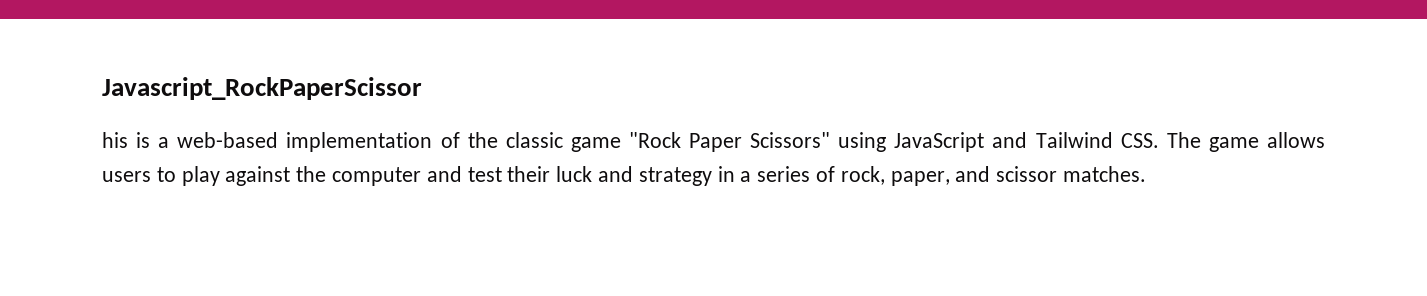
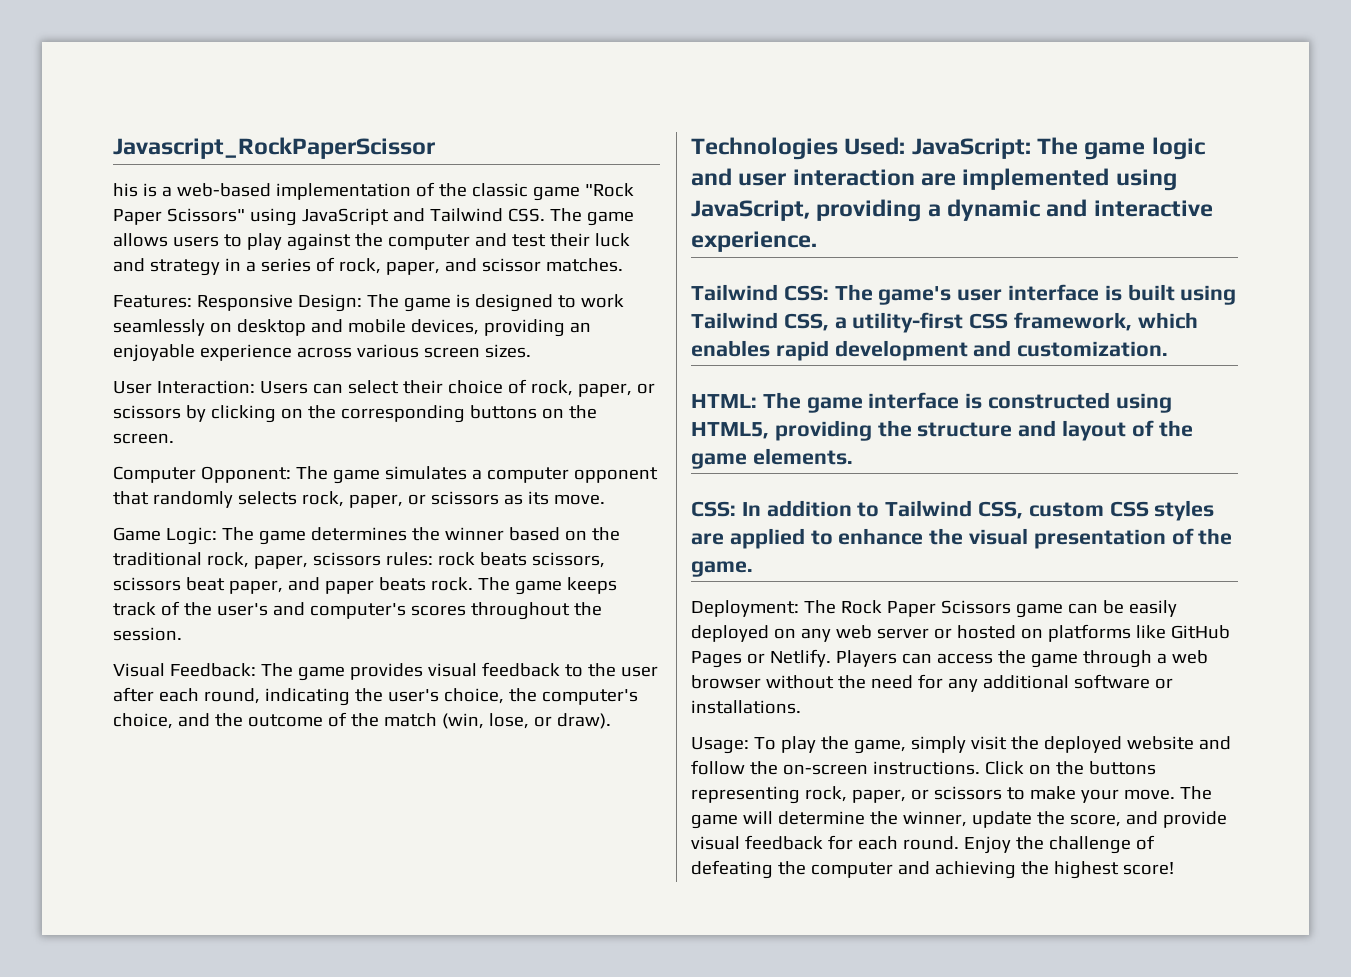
+ Features: Responsive Design: The game is designed to work seamlessly on desktop and mobile devices, providing an enjoyable experience across various screen sizes.
+ User Interaction: Users can select their choice of rock, paper, or scissors by clicking on the corresponding buttons on the screen.
+ Computer Opponent: The game simulates a computer opponent that randomly selects rock, paper, or scissors as its move.
+ Game Logic: The game determines the winner based on the traditional rock, paper, scissors rules: rock beats scissors, scissors beat paper, and paper beats rock. The game keeps track of the user's and computer's scores throughout the session.
+ Visual Feedback: The game provides visual feedback to the user after each round, indicating the user's choice, the computer's choice, and the outcome of the match (win, lose, or draw).
+ Technologies Used: JavaScript: The game logic and user interaction are implemented using JavaScript, providing a dynamic and interactive experience.
+ Tailwind CSS: The game's user interface is built using Tailwind CSS, a utility-first CSS framework, which enables rapid development and customization.
+ HTML: The game interface is constructed using HTML5, providing the structure and layout of the game elements.
+ CSS: In addition to Tailwind CSS, custom CSS styles are applied to enhance the visual presentation of the game.
+ Deployment: The Rock Paper Scissors game can be easily deployed on any web server or hosted on platforms like GitHub Pages or Netlify. Players can access the game through a web browser without the need for any additional software or installations.
+ Usage: To play the game, simply visit the deployed website and follow the on-screen instructions. Click on the buttons representing rock, paper, or scissors to make your move. The game will determine the winner, update the score, and provide visual feedback for each round. Enjoy the challenge of defeating the computer and achieving the highest score!

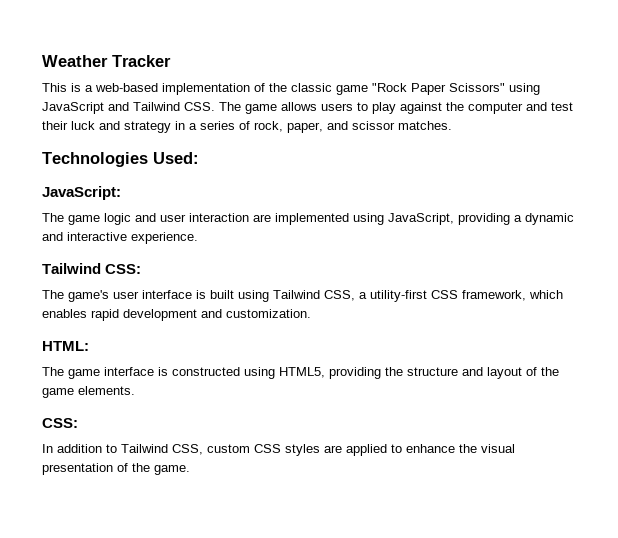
- Javascript_RockPaperScissor
- his is a web-based implementation of the classic game "Rock Paper Scissors" using JavaScript and Tailwind CSS. The game allows users to play against the computer and test their luck and strategy in a series of rock, paper, and scissor matches.
+ Weather Tracker
+ This is a web-based implementation of the classic game "Rock Paper Scissors" using JavaScript and Tailwind CSS. The game allows users to play against the computer and test their luck and strategy in a series of rock, paper, and scissor matches.
- Features: Responsive Design: The game is designed to work seamlessly on desktop and mobile devices, providing an enjoyable experience across various screen sizes.
- User Interaction: Users can select their choice of rock, paper, or scissors by clicking on the corresponding buttons on the screen.
- Computer Opponent: The game simulates a computer opponent that randomly selects rock, paper, or scissors as its move.
- Game Logic: The game determines the winner based on the traditional rock, paper, scissors rules: rock beats scissors, scissors beat paper, and paper beats rock. The game keeps track of the user's and computer's scores throughout the session.
- Visual Feedback: The game provides visual feedback to the user after each round, indicating the user's choice, the computer's choice, and the outcome of the match (win, lose, or draw).
- Technologies Used: JavaScript: The game logic and user interaction are implemented using JavaScript, providing a dynamic and interactive experience.
+ Technologies Used:
+ JavaScript:
+ The game logic and user interaction are implemented using JavaScript, providing a dynamic and interactive experience.
- Tailwind CSS: The game's user interface is built using Tailwind CSS, a utility-first CSS framework, which enables rapid development and customization.
+ Tailwind CSS:
+ The game's user interface is built using Tailwind CSS, a utility-first CSS framework, which enables rapid development and customization.
- HTML: The game interface is constructed using HTML5, providing the structure and layout of the game elements.
- CSS: In addition to Tailwind CSS, custom CSS styles are applied to enhance the visual presentation of the game.
+ HTML:
+ The game interface is constructed using HTML5, providing the structure and layout of the game elements.
+ CSS:
+ In addition to Tailwind CSS, custom CSS styles are applied to enhance the visual presentation of the game.
- Deployment: The Rock Paper Scissors game can be easily deployed on any web server or hosted on platforms like GitHub Pages or Netlify. Players can access the game through a web browser without the need for any additional software or installations.
- Usage: To play the game, simply visit the deployed website and follow the on-screen instructions. Click on the buttons representing rock, paper, or scissors to make your move. The game will determine the winner, update the score, and provide visual feedback for each round. Enjoy the challenge of defeating the computer and achieving the highest score!

